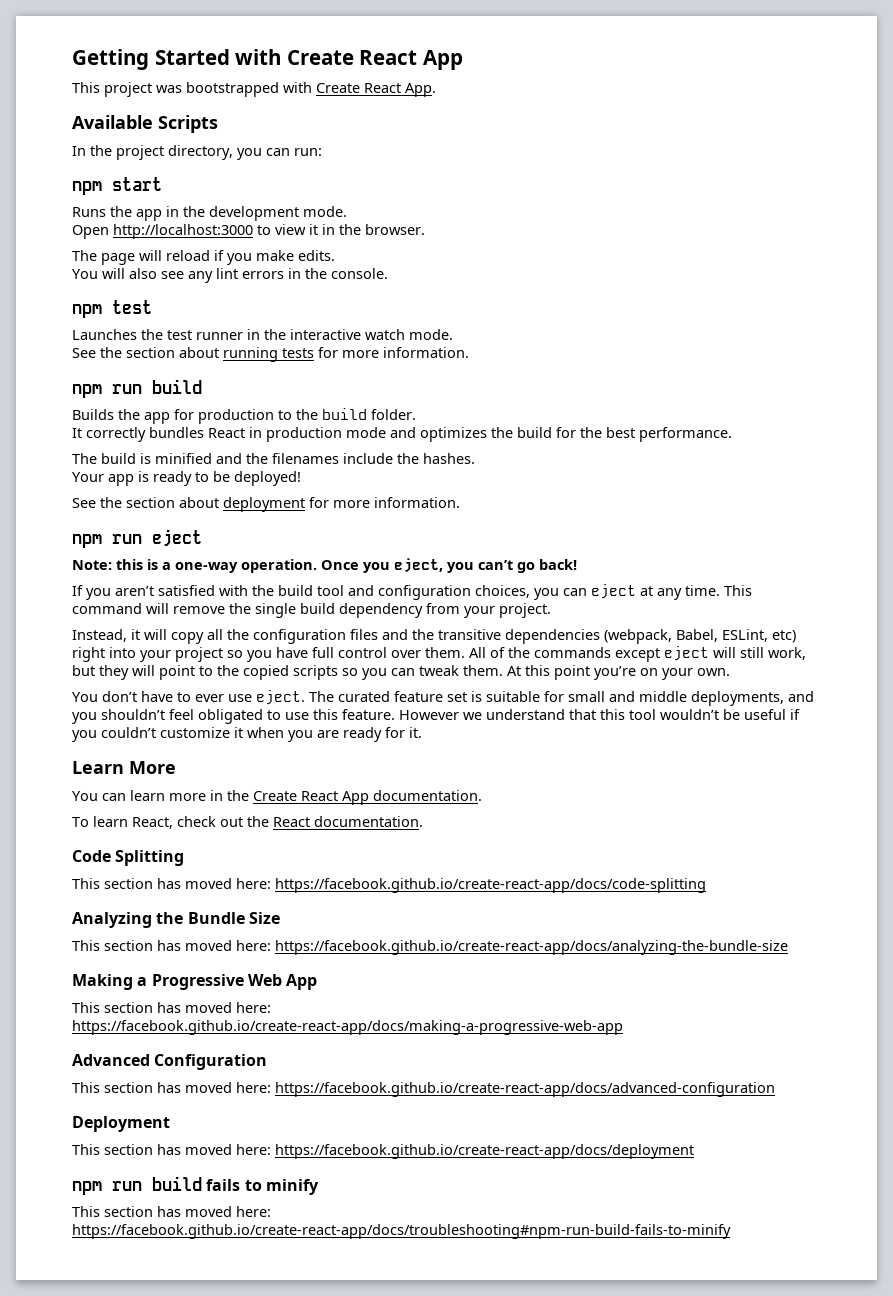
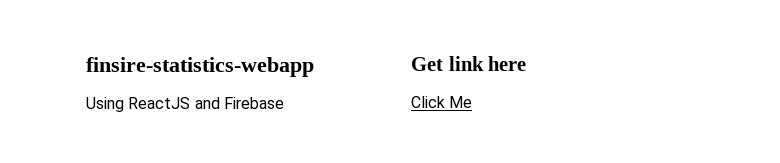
- Getting Started with Create React App
- This project was bootstrapped with Create React App.
- Available Scripts
- In the project directory, you can run:
- npm start
- Runs the app in the development mode.
- Open http://localhost:3000 to view it in the browser.
- The page will reload if you make edits.
- You will also see any lint errors in the console.
- npm test
- Launches the test runner in the interactive watch mode.
- See the section about running tests for more information.
- npm run build
- Builds the app for production to the build folder.
- It correctly bundles React in production mode and optimizes the build for the best performance.
- The build is minified and the filenames include the hashes.
- Your app is ready to be deployed!
- See the section about deployment for more information.
- npm run eject
- Note: this is a one-way operation. Once you eject, you can’t go back!
- If you aren’t satisfied with the build tool and configuration choices, you can eject at any time. This command will remove the single build dependency from your project.
- Instead, it will copy all the configuration files and the transitive dependencies (webpack, Babel, ESLint, etc) right into your project so you have full control over them. All of the commands except eject will still work, but they will point to the copied scripts so you can tweak them. At this point you’re on your own.
- You don’t have to ever use eject. The curated feature set is suitable for small and middle deployments, and you shouldn’t feel obligated to use this feature. However we understand that this tool wouldn’t be useful if you couldn’t customize it when you are ready for it.
- Learn More
- You can learn more in the Create React App documentation.
- To learn React, check out the React documentation.
- Code Splitting
- This section has moved here: https://facebook.github.io/create-react-app/docs/code-splitting
- Analyzing the Bundle Size
- This section has moved here: https://facebook.github.io/create-react-app/docs/analyzing-the-bundle-size
- Making a Progressive Web App
- This section has moved here: https://facebook.github.io/create-react-app/docs/making-a-progressive-web-app
- Advanced Configuration
- This section has moved here: https://facebook.github.io/create-react-app/docs/advanced-configuration
- Deployment
- This section has moved here: https://facebook.github.io/create-react-app/docs/deployment
- npm run build fails to minify
- This section has moved here: https://facebook.github.io/create-react-app/docs/troubleshooting#npm-run-build-fails-to-minify
+ finsire-statistics-webapp
+ Using ReactJS and Firebase
+ Get link here
+ Click Me

